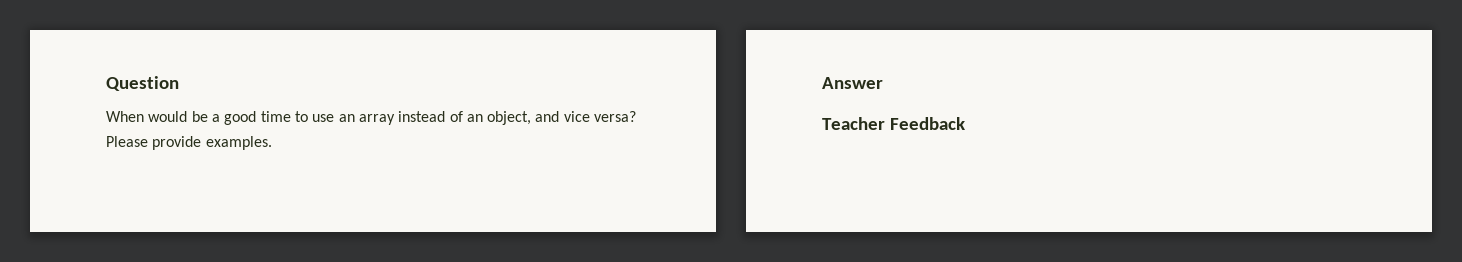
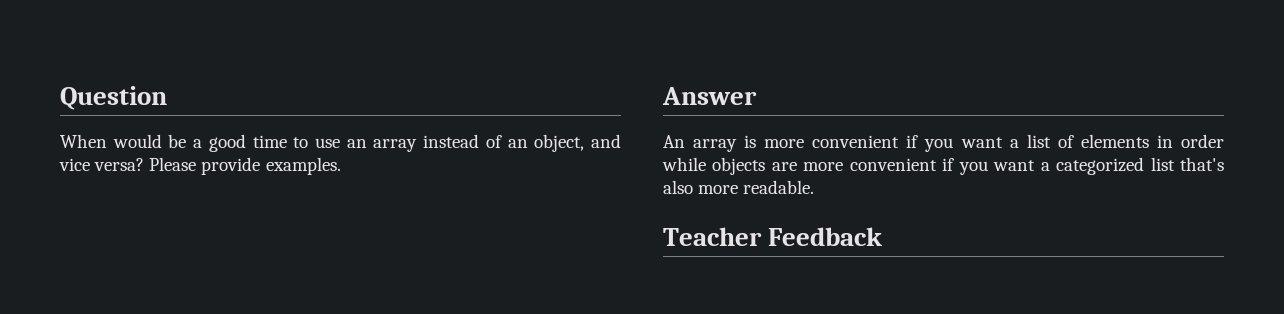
+ An array is more convenient if you want a list of elements in order while objects are more convenient if you want a categorized list that's also more readable.

